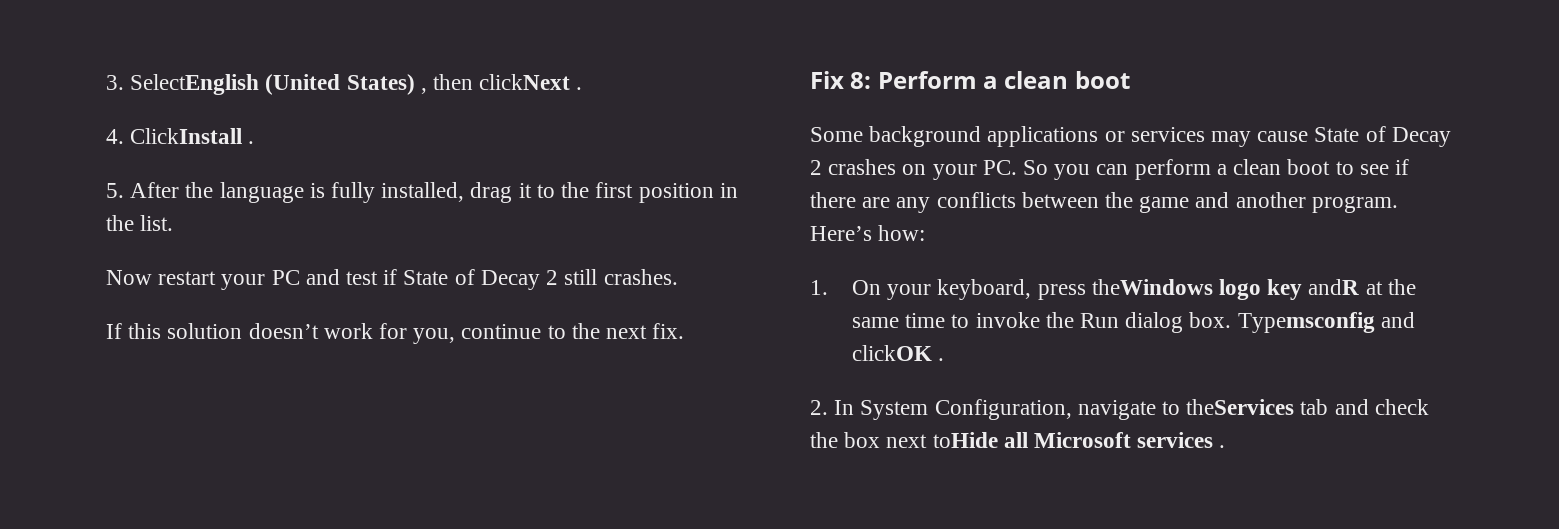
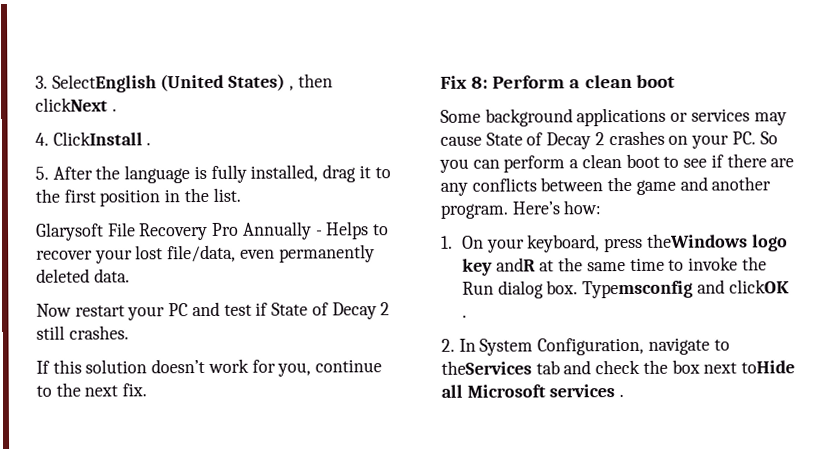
+ Glarysoft File Recovery Pro Annually - Helps to recover your lost file/data, even permanently deleted data.

